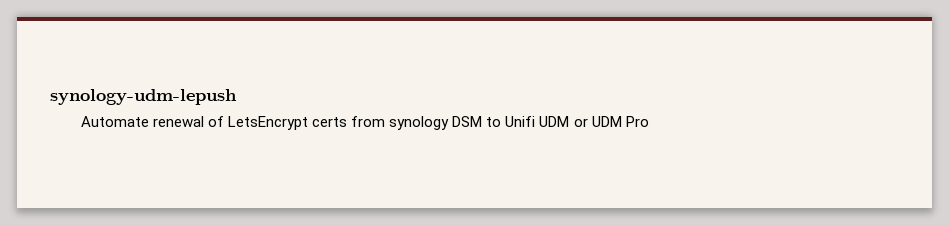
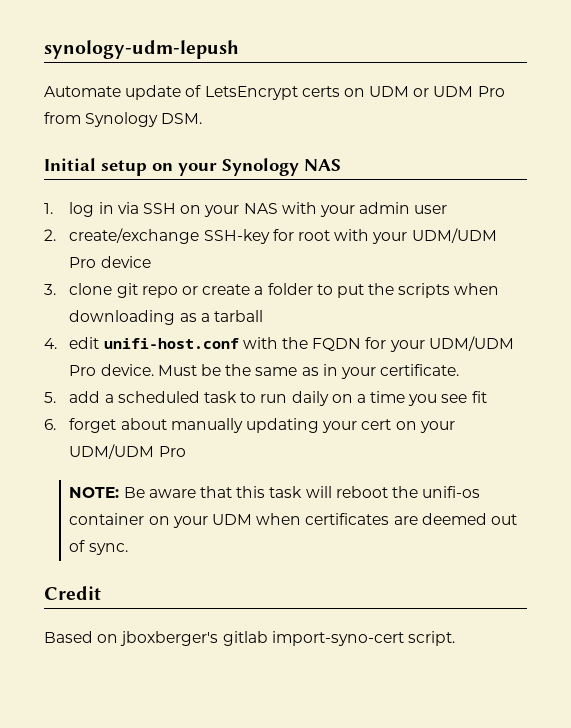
- Automate renewal of LetsEncrypt certs from synology DSM to Unifi UDM or UDM Pro
+ Automate update of LetsEncrypt certs on UDM or UDM Pro from Synology DSM.
+ Initial setup on your Synology NAS
+ 1. log in via SSH on your NAS with your admin user
+ 2. create/exchange SSH-key for root with your UDM/UDM Pro device
+ 3. clone git repo or create a folder to put the scripts when downloading as a tarball
+ 4. edit unifi-host.conf with the FQDN for your UDM/UDM Pro device. Must be the same as in your certificate.
+ 5. add a scheduled task to run daily on a time you see fit
+ 6. forget about manually updating your cert on your UDM/UDM Pro
+ NOTE: Be aware that this task will reboot the unifi-os container on your UDM when certificates are deemed out of sync.
+ Credit
+ Based on jboxberger's gitlab import-syno-cert script.

